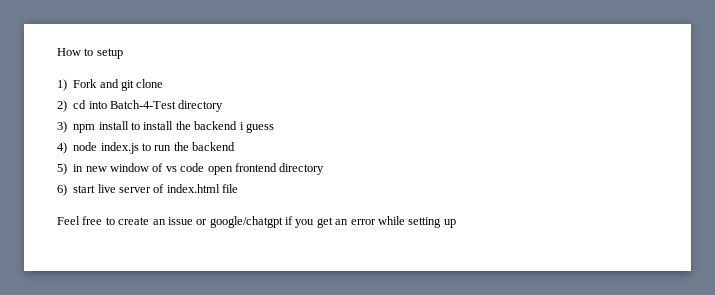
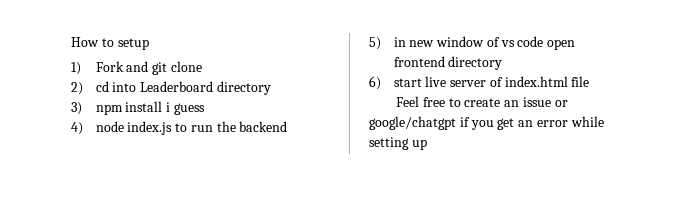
- 2) cd into Batch-4-Test directory
+ 2) cd into Leaderboard directory
- 3) npm install to install the backend i guess
+ 3) npm install i guess

